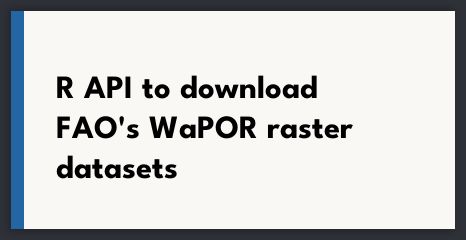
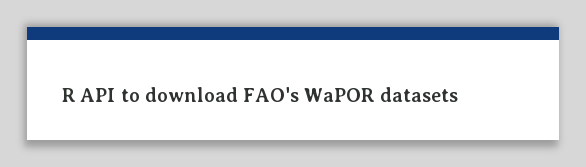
- R API to download FAO's WaPOR raster datasets
+ R API to download FAO's WaPOR datasets

